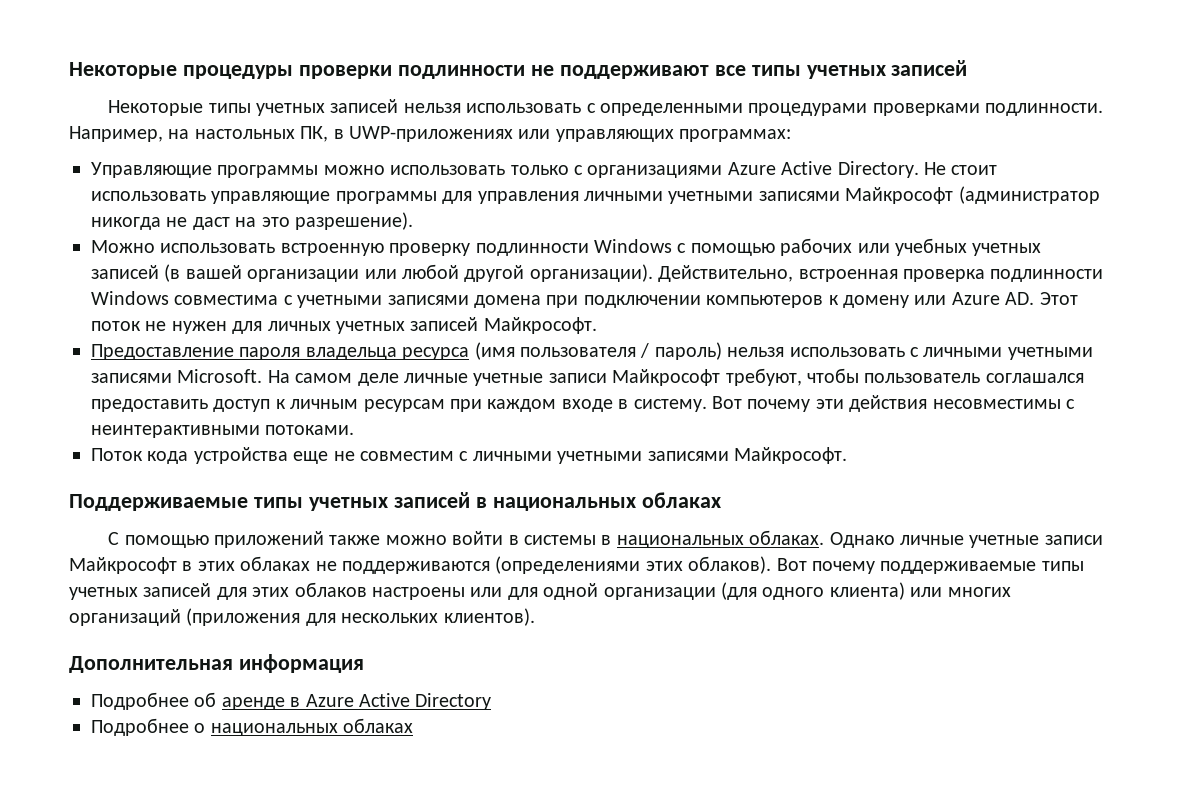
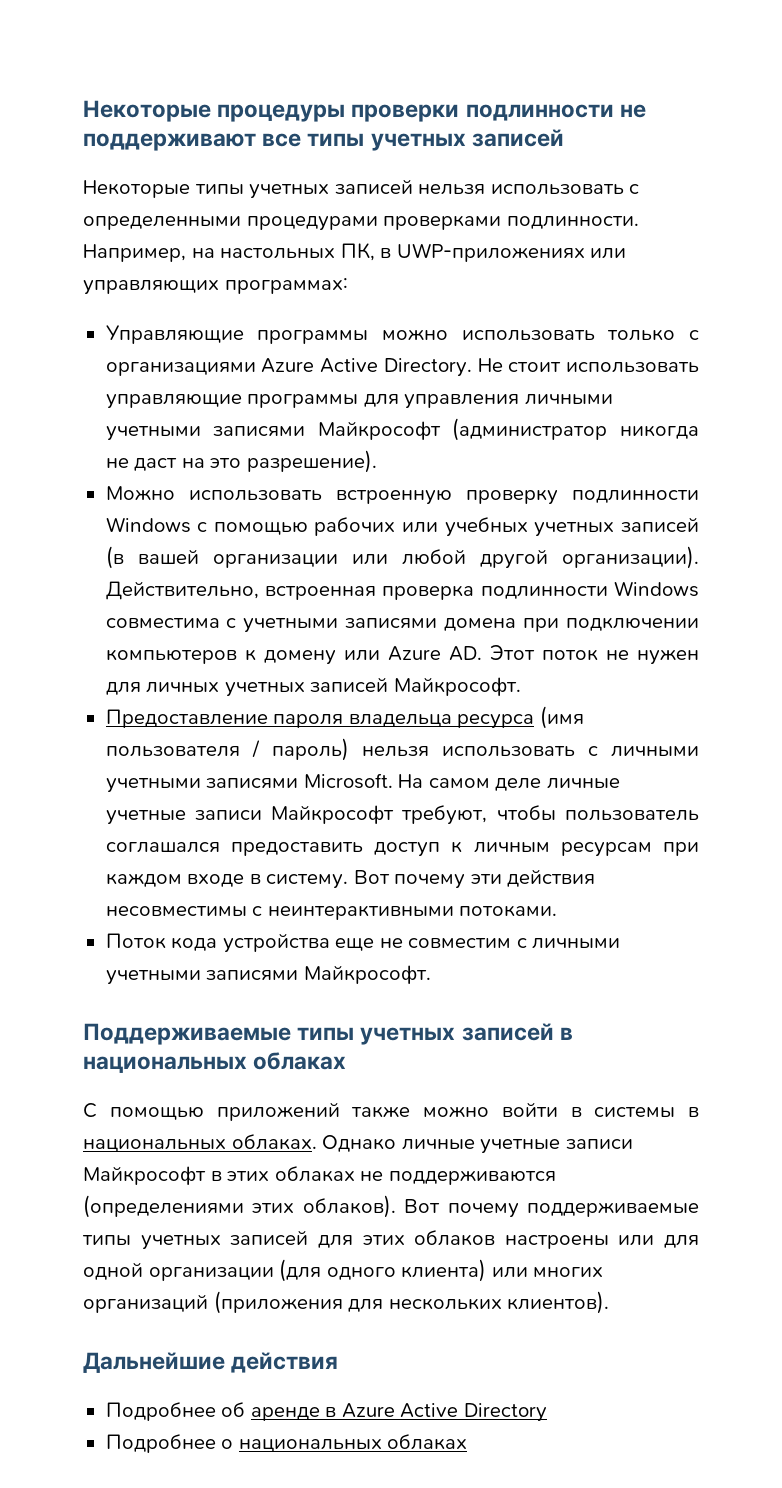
- Дополнительная информация
+ Дальнейшие действия

